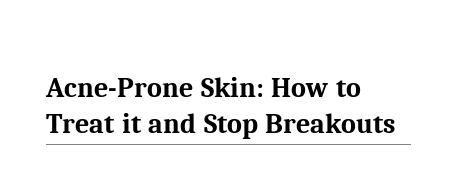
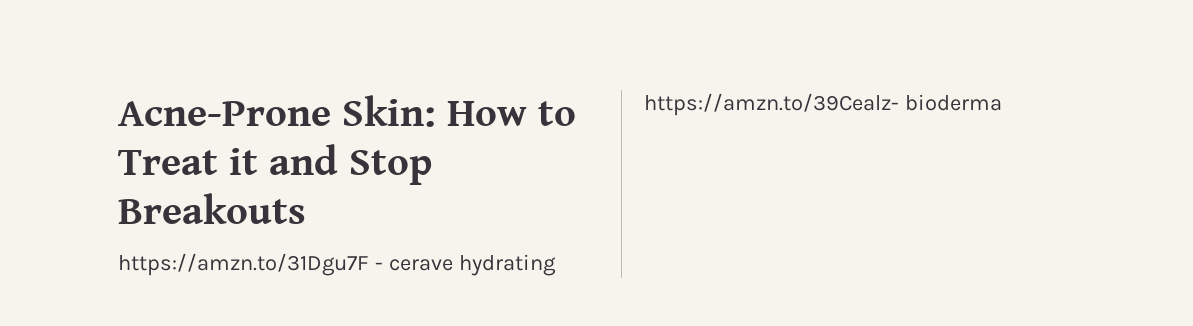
+ https://amzn.to/31Dgu7F - cerave hydrating https://amzn.to/39Cealz- bioderma

